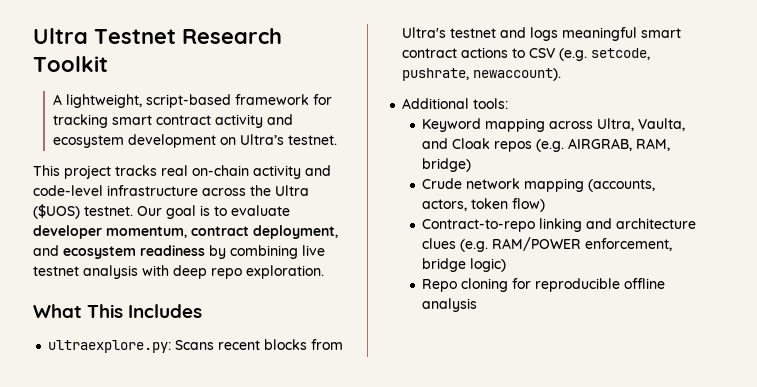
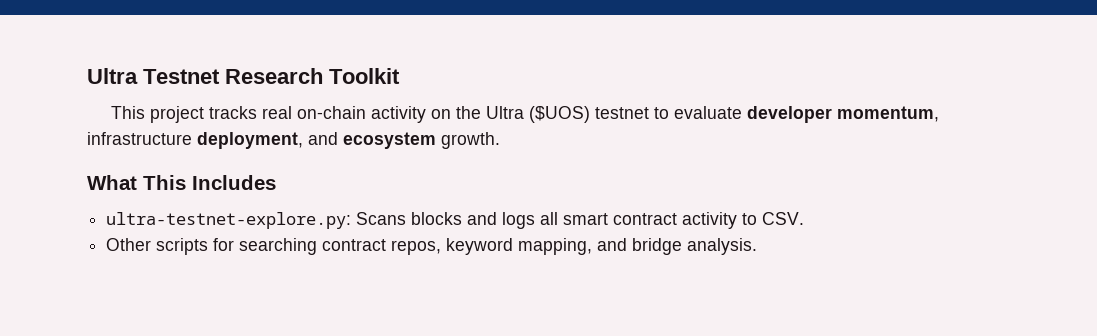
- A lightweight, script-based framework for tracking smart contract activity and ecosystem development on Ultra’s testnet.
- This project tracks real on-chain activity and code-level infrastructure across the Ultra ($UOS) testnet. Our goal is to evaluate developer momentum, contract deployment, and ecosystem readiness by combining live testnet analysis with deep repo exploration.
+ This project tracks real on-chain activity on the Ultra ($UOS) testnet to evaluate developer momentum, infrastructure deployment, and ecosystem growth.
  What This Includes
- ultraexplore.py: Scans recent blocks from Ultra's testnet and logs meaningful smart contract actions to CSV (e.g. setcode, pushrate, newaccount).
- Additional tools:
- Keyword mapping across Ultra, Vaulta, and Cloak repos (e.g. AIRGRAB, RAM, bridge)
- Crude network mapping (accounts, actors, token flow)
- Contract-to-repo linking and architecture clues (e.g. RAM/POWER enforcement, bridge logic)
- Repo cloning for reproducible offline analysis
+ ultra-testnet-explore.py: Scans blocks and logs all smart contract activity to CSV.
+ Other scripts for searching contract repos, keyword mapping, and bridge analysis.

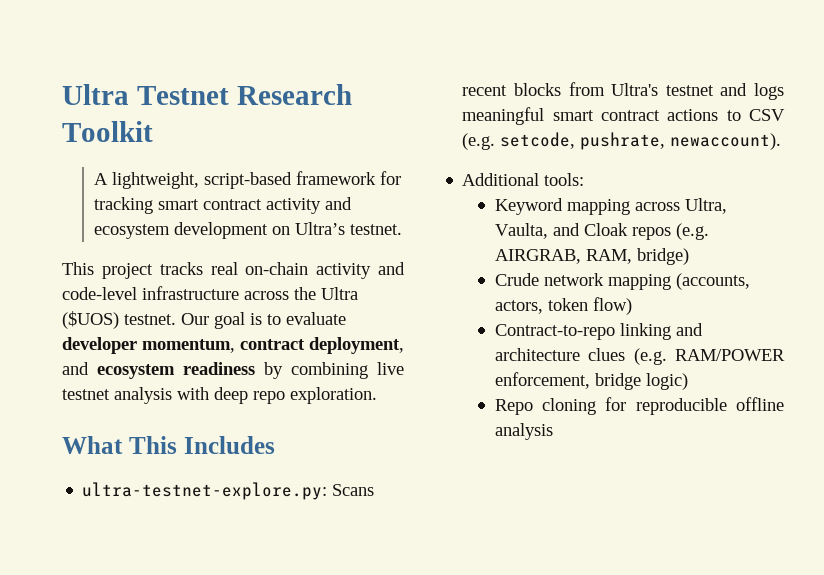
+ A lightweight, script-based framework for tracking smart contract activity and ecosystem development on Ultra’s testnet.
- This project tracks real on-chain activity on the Ultra ($UOS) testnet to evaluate developer momentum, infrastructure deployment, and ecosystem growth.
+ This project tracks real on-chain activity and code-level infrastructure across the Ultra ($UOS) testnet. Our goal is to evaluate developer momentum, contract deployment, and ecosystem readiness by combining live testnet analysis with deep repo exploration.
- ultra-testnet-explore.py: Scans blocks and logs all smart contract activity to CSV.
- Other scripts for searching contract repos, keyword mapping, and bridge analysis.
+ ultra-testnet-explore.py: Scans recent blocks from Ultra's testnet and logs meaningful smart contract actions to CSV (e.g. setcode, pushrate, newaccount).
+ Additional tools:
+ Keyword mapping across Ultra, Vaulta, and Cloak repos (e.g. AIRGRAB, RAM, bridge)
+ Crude network mapping (accounts, actors, token flow)
+ Contract-to-repo linking and architecture clues (e.g. RAM/POWER enforcement, bridge logic)
+ Repo cloning for reproducible offline analysis

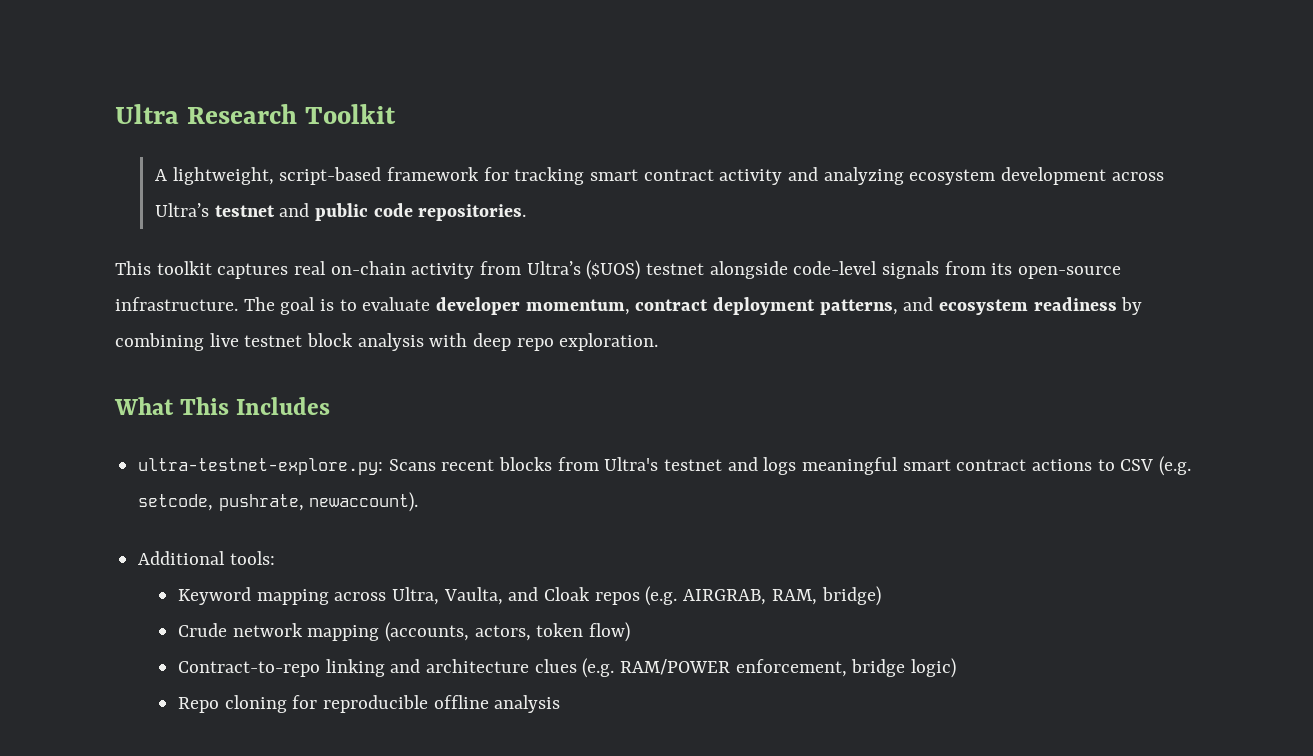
- Ultra Testnet Research Toolkit
+ Ultra Research Toolkit
- A lightweight, script-based framework for tracking smart contract activity and ecosystem development on Ultra’s testnet.
- This project tracks real on-chain activity and code-level infrastructure across the Ultra ($UOS) testnet. Our goal is to evaluate developer momentum, contract deployment, and ecosystem readiness by combining live testnet analysis with deep repo exploration.
+ A lightweight, script-based framework for tracking smart contract activity and analyzing ecosystem development across Ultra’s testnet and public code repositories.
+ This toolkit captures real on-chain activity from Ultra’s ($UOS) testnet alongside code-level signals from its open-source infrastructure. The goal is to evaluate developer momentum, contract deployment patterns, and ecosystem readiness by combining live testnet block analysis with deep repo exploration.

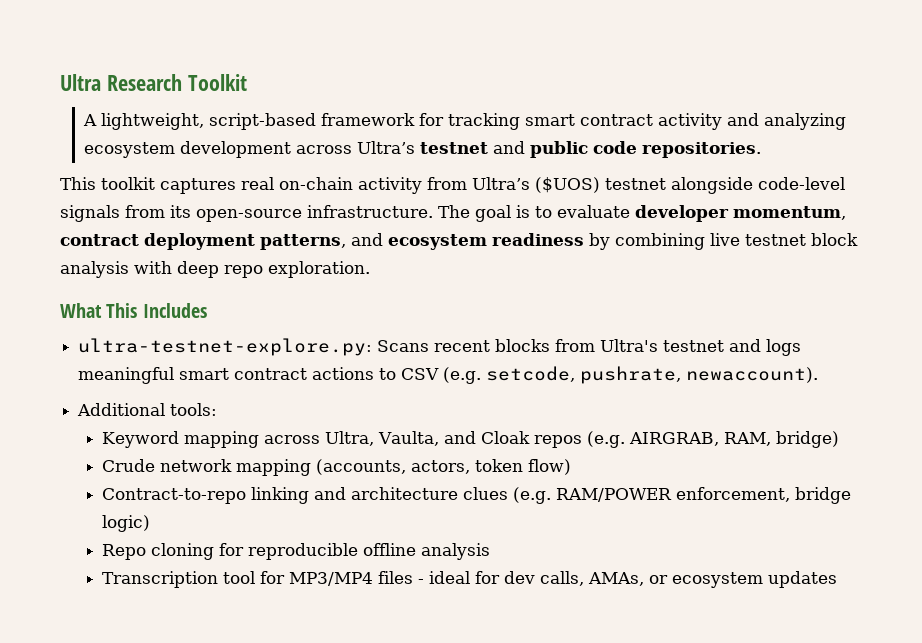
+ Transcription tool for MP3/MP4 files - ideal for dev calls, AMAs, or ecosystem updates

